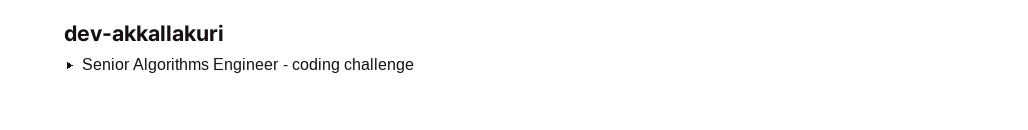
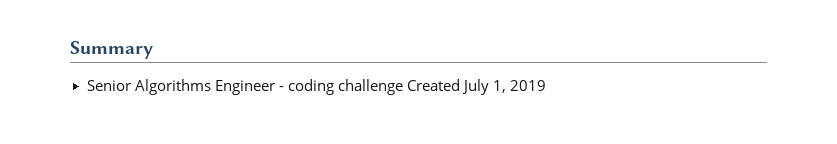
- dev-akkallakuri
+ Summary
- Senior Algorithms Engineer - coding challenge
+ Senior Algorithms Engineer - coding challenge Created July 1, 2019

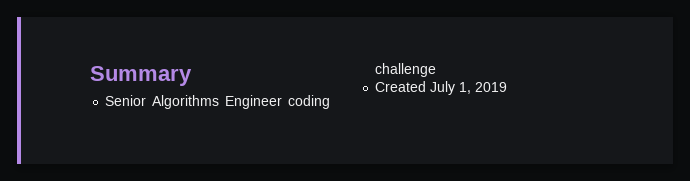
- Senior Algorithms Engineer - coding challenge Created July 1, 2019
+ Senior Algorithms Engineer coding challenge
+ Created July 1, 2019

